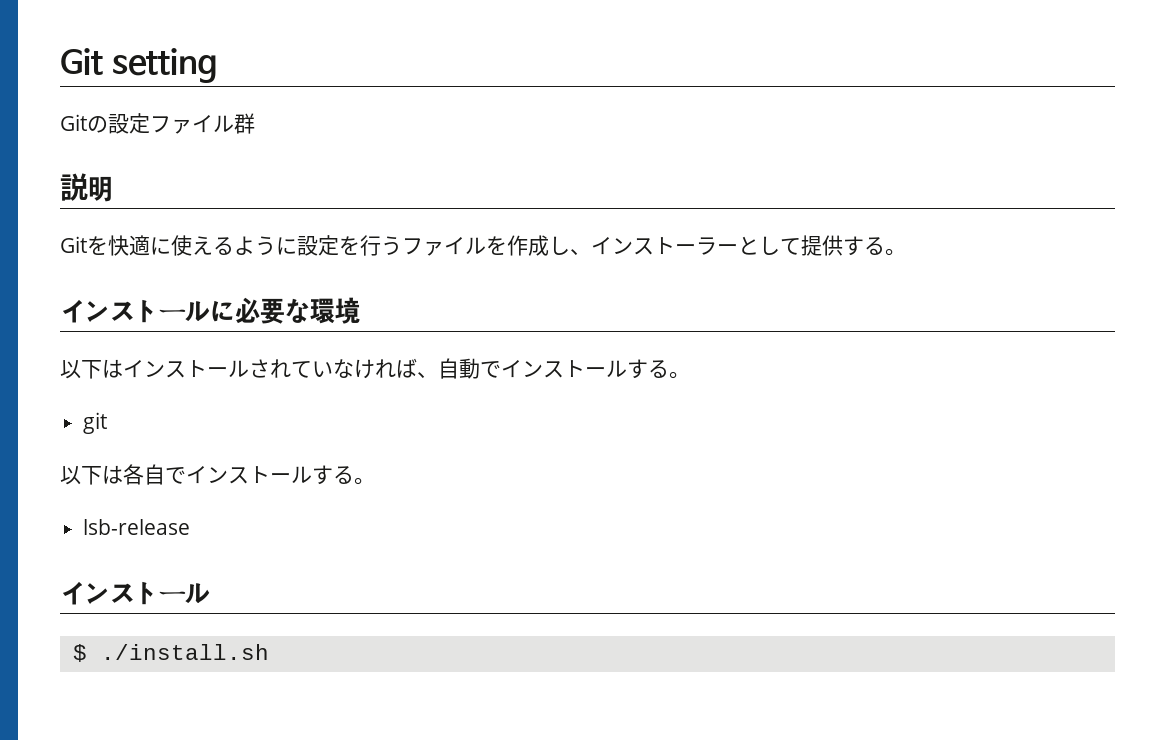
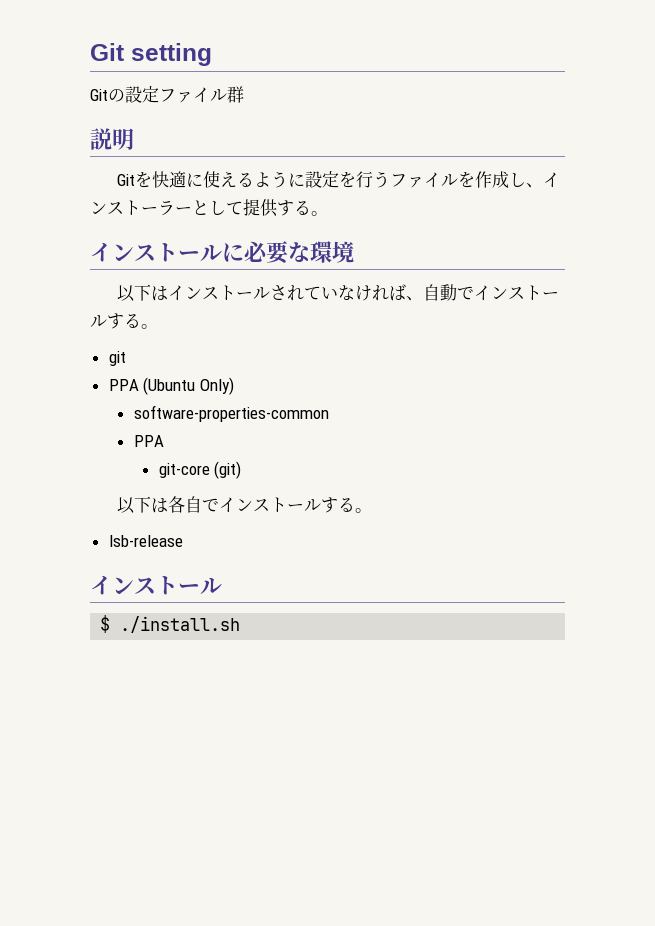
+ PPA (Ubuntu Only)
+ software-properties-common
+ PPA
+ git-core (git)

